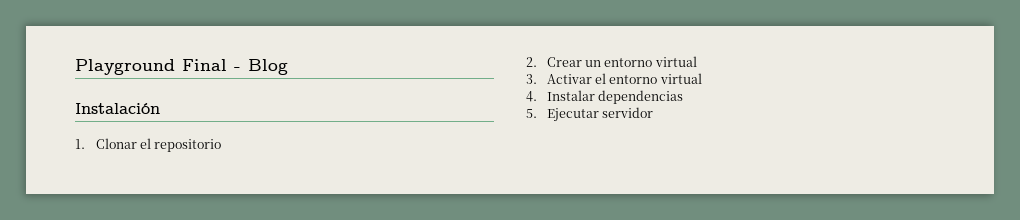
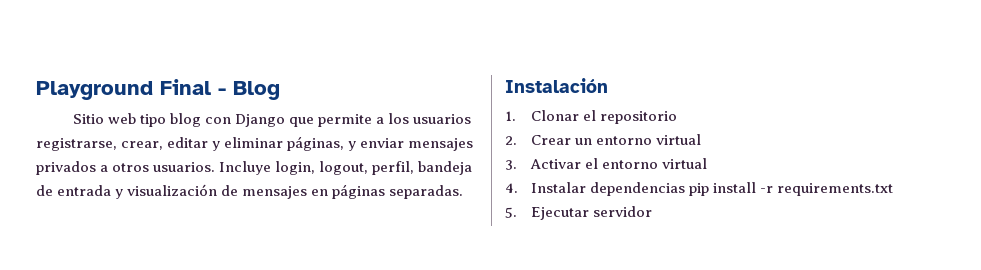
+ Sitio web tipo blog con Django que permite a los usuarios registrarse, crear, editar y eliminar páginas, y enviar mensajes privados a otros usuarios. Incluye login, logout, perfil, bandeja de entrada y visualización de mensajes en páginas separadas.
- 4. Instalar dependencias
+ 4. Instalar dependencias pip install -r requirements.txt

